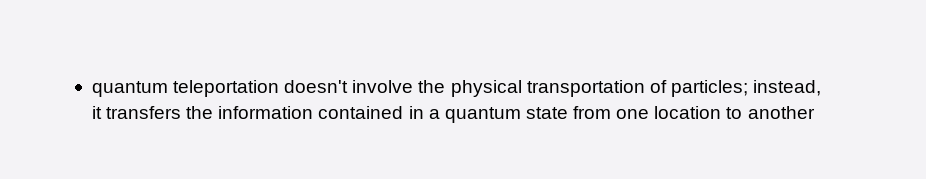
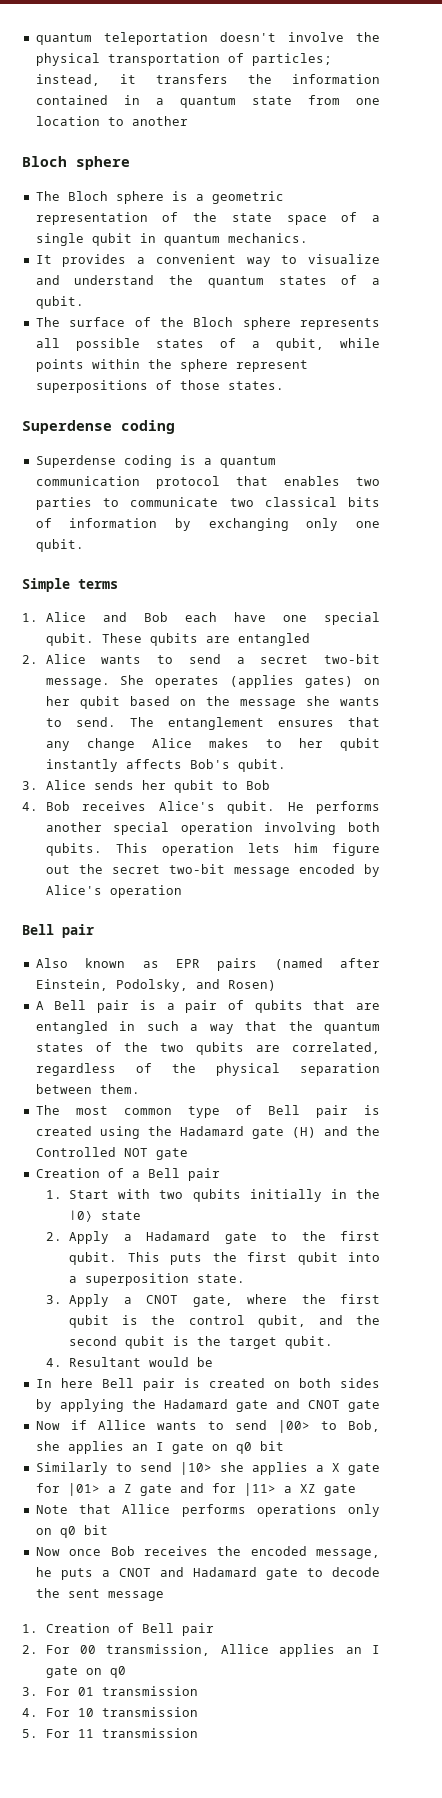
  quantum teleportation doesn't involve the physical transportation of particles; instead, it transfers the information contained in a quantum state from one location to another
+ Bloch sphere
+ The Bloch sphere is a geometric representation of the state space of a single qubit in quantum mechanics.
+ It provides a convenient way to visualize and understand the quantum states of a qubit.
+ The surface of the Bloch sphere represents all possible states of a qubit, while points within the sphere represent superpositions of those states.
+ Superdense coding
+ Superdense coding is a quantum communication protocol that enables two parties to communicate two classical bits of information by exchanging only one qubit.
+ Simple terms
+ 1. Alice and Bob each have one special qubit. These qubits are entangled
+ 2. Alice wants to send a secret two-bit message. She operates (applies gates) on her qubit based on the message she wants to send. The entanglement ensures that any change Alice makes to her qubit instantly affects Bob's qubit.
+ 3. Alice sends her qubit to Bob
+ 4. Bob receives Alice's qubit. He performs another special operation involving both qubits. This operation lets him figure out the secret two-bit message encoded by Alice's operation
+ Bell pair
+ Also known as EPR pairs (named after Einstein, Podolsky, and Rosen)
+ A Bell pair is a pair of qubits that are entangled in such a way that the quantum states of the two qubits are correlated, regardless of the physical separation between them.
+ The most common type of Bell pair is created using the Hadamard gate (H) and the Controlled NOT gate
+ Creation of a Bell pair
+ 1. Start with two qubits initially in the ∣0⟩ state
+ 2. Apply a Hadamard gate to the first qubit. This puts the first qubit into a superposition state.
+ 3. Apply a CNOT gate, where the first qubit is the control qubit, and the second qubit is the target qubit.
+ 4. Resultant would be
+ In here Bell pair is created on both sides by applying the Hadamard gate and CNOT gate
+ Now if Allice wants to send |00> to Bob, she applies an I gate on q0 bit
+ Similarly to send |10> she applies a X gate for |01> a Z gate and for |11> a XZ gate
+ Note that Allice performs operations only on q0 bit
+ Now once Bob receives the encoded message, he puts a CNOT and Hadamard gate to decode the sent message
+ 1. Creation of Bell pair
+ 2. For 00 transmission, Allice applies an I gate on q0
+ 3. For 01 transmission
+ 4. For 10 transmission
+ 5. For 11 transmission

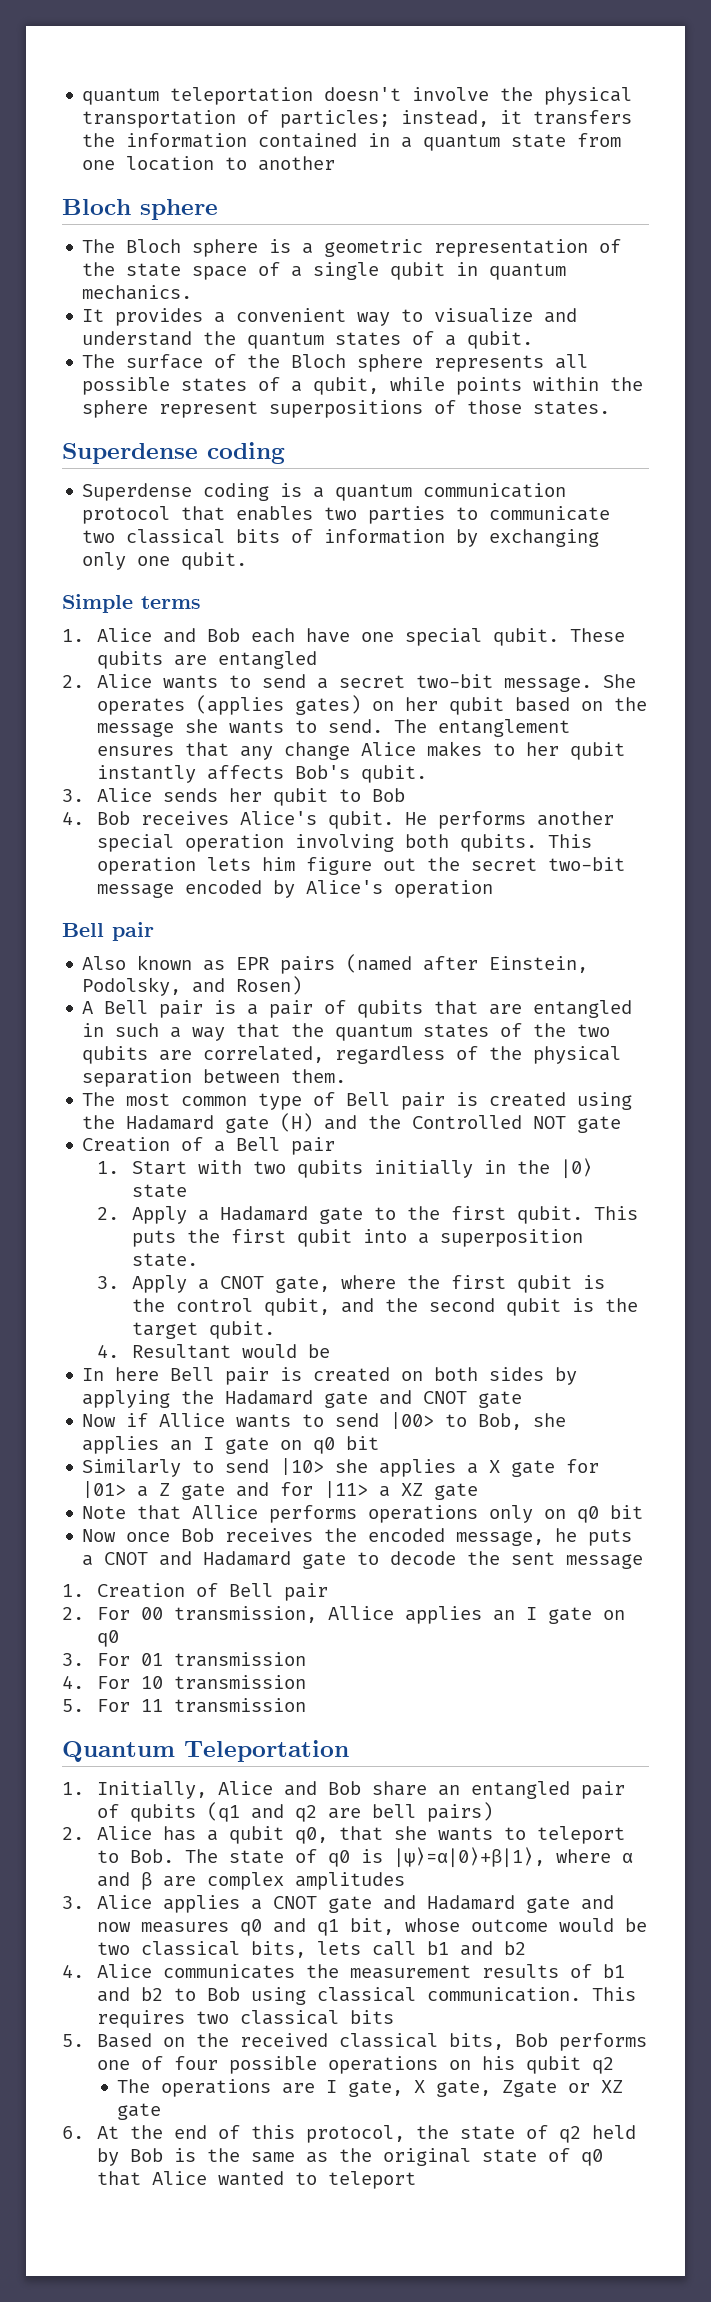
+ Quantum Teleportation
+ 1. Initially, Alice and Bob share an entangled pair of qubits (q1 and q2 are bell pairs)
+ 2. Alice has a qubit q0, that she wants to teleport to Bob. The state of q0 is ∣ψ⟩=α∣0⟩+β∣1⟩, where α and β are complex amplitudes
+ 3. Alice applies a CNOT gate and Hadamard gate and now measures q0 and q1 bit, whose outcome would be two classical bits, lets call b1 and b2
+ 4. Alice communicates the measurement results of b1 and b2 to Bob using classical communication. This requires two classical bits
+ 5. Based on the received classical bits, Bob performs one of four possible operations on his qubit q2
+ The operations are I gate, X gate, Zgate or XZ gate
+ 6. At the end of this protocol, the state of q2 held by Bob is the same as the original state of q0 that Alice wanted to teleport

